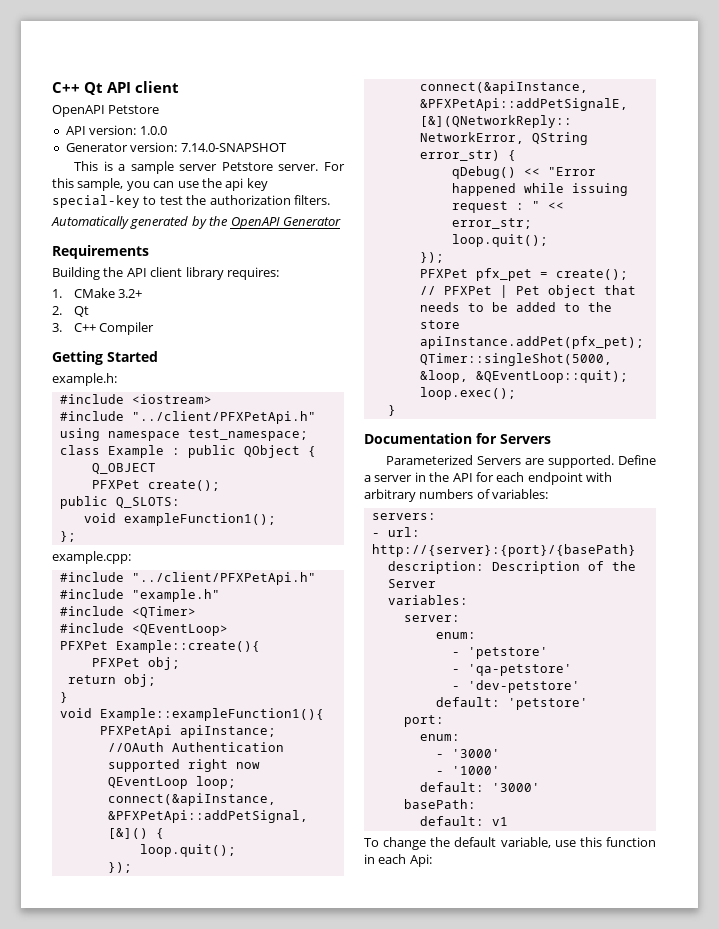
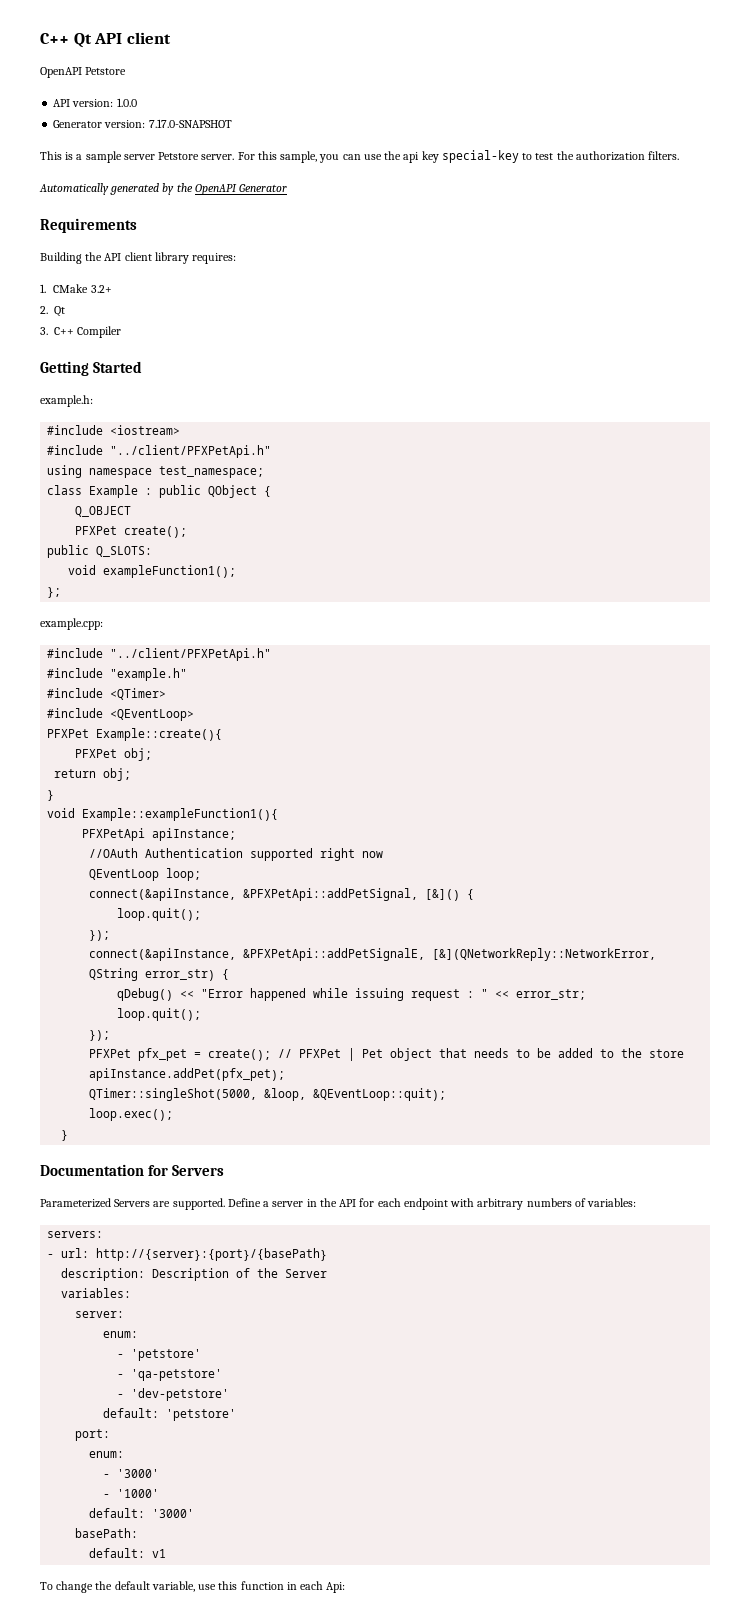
- Generator version: 7.14.0-SNAPSHOT
+ Generator version: 7.17.0-SNAPSHOT

